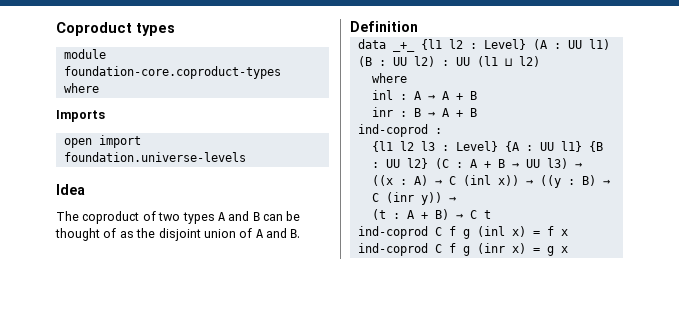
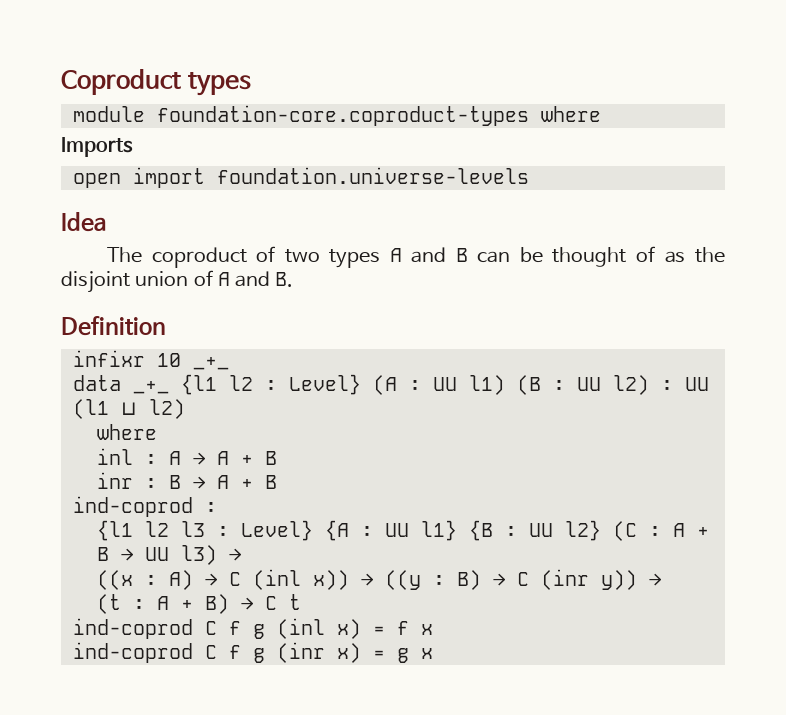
+ infixr 10 _+_

